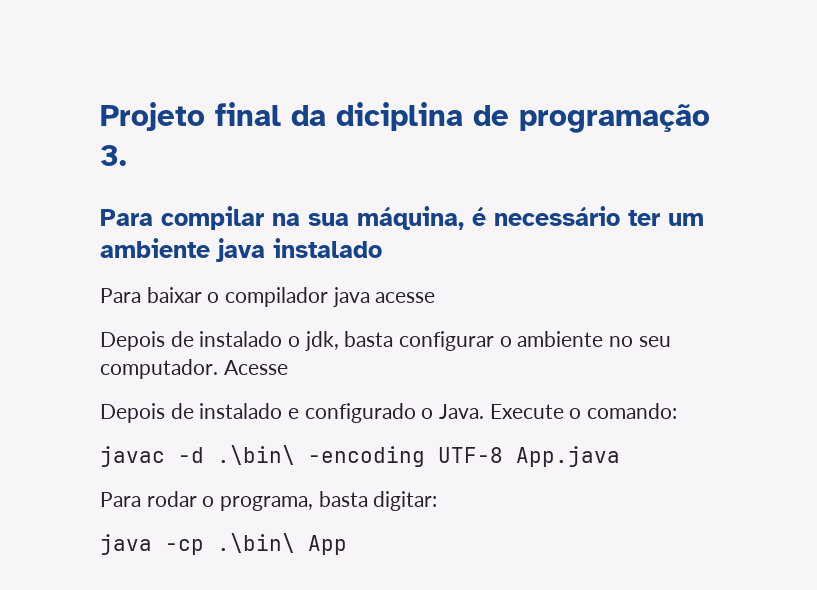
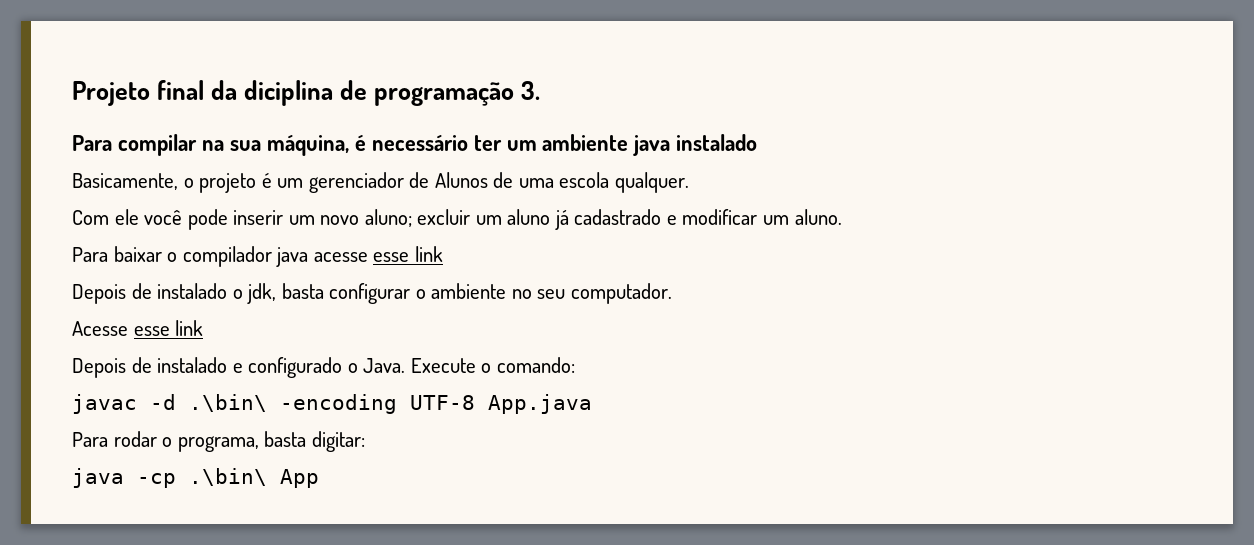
+ Basicamente, o projeto é um gerenciador de Alunos de uma escola qualquer.
+ Com ele você pode inserir um novo aluno; excluir um aluno já cadastrado e modificar um aluno.
- Para baixar o compilador java acesse
+ Para baixar o compilador java acesse esse link
- Depois de instalado o jdk, basta configurar o ambiente no seu computador. Acesse
+ Depois de instalado o jdk, basta configurar o ambiente no seu computador.
+ Acesse esse link

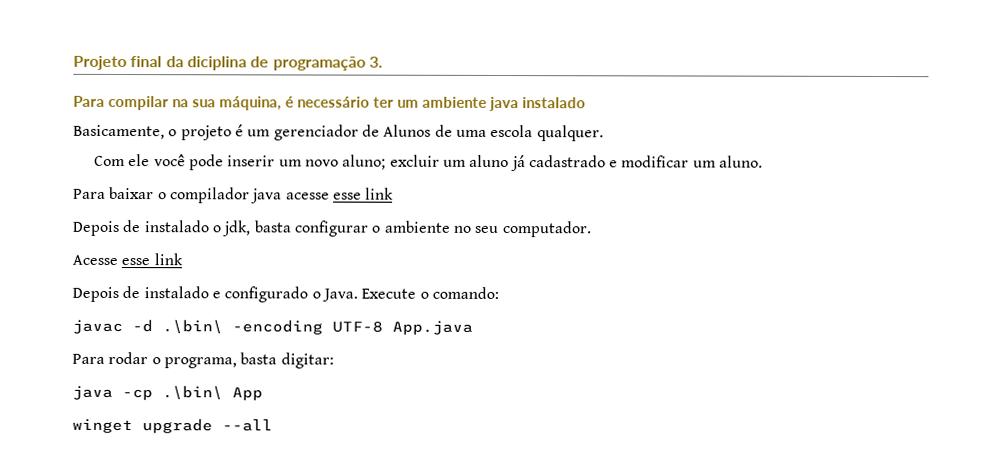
+ winget upgrade --all

